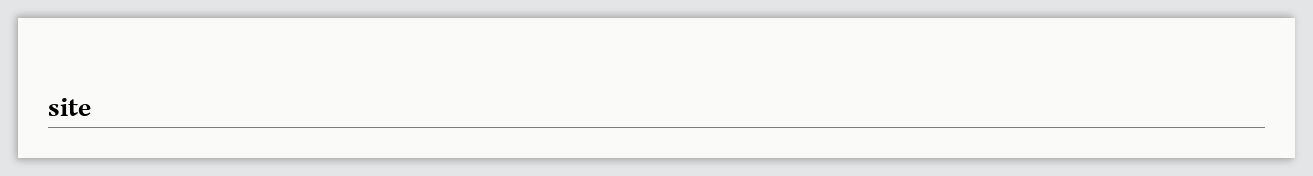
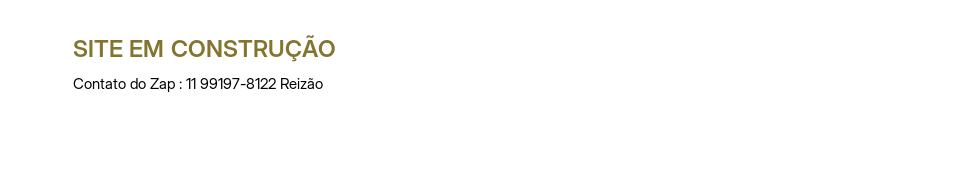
- site
+ SITE EM CONSTRUÇÃO
+ Contato do Zap : 11 99197-8122 Reizão

